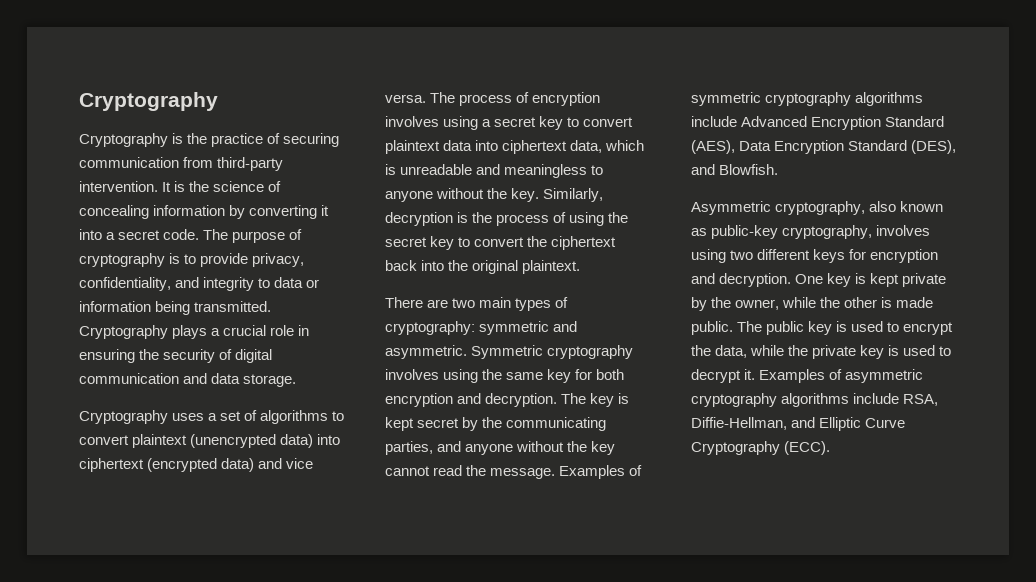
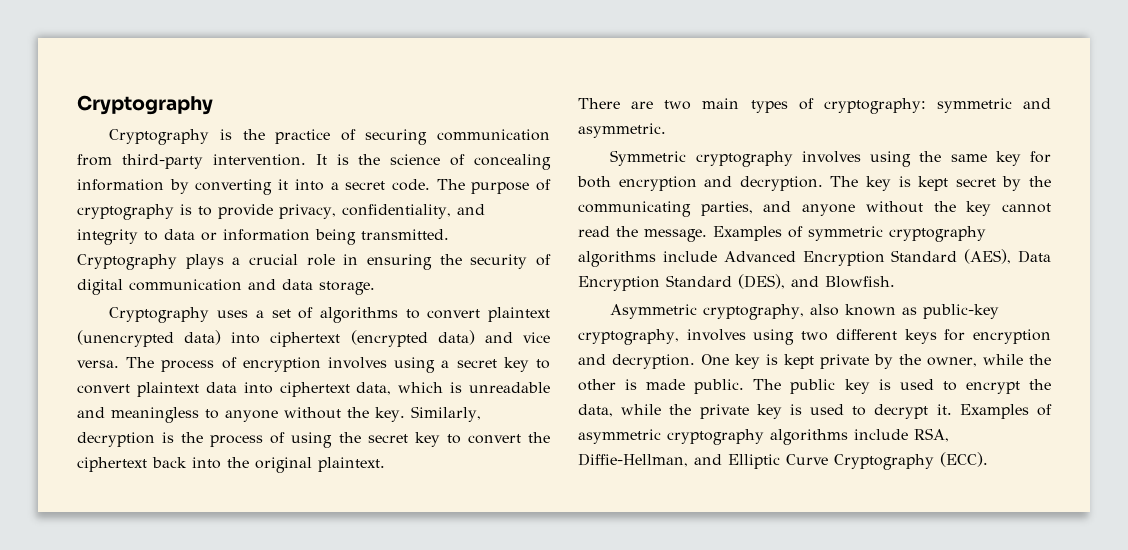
- There are two main types of cryptography: symmetric and asymmetric. Symmetric cryptography involves using the same key for both encryption and decryption.
+ There are two main types of cryptography: symmetric and asymmetric.
+ Symmetric cryptography involves using the same key for both encryption and decryption.

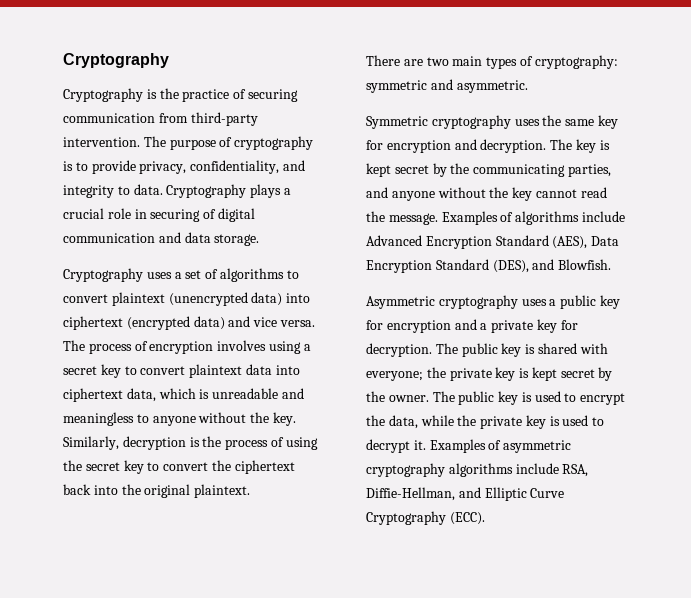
- It is the science of concealing information by converting it into a secret code.
- The purpose of cryptography is to provide privacy, confidentiality, and integrity to data or information being transmitted.
+ The purpose of cryptography is to provide privacy, confidentiality, and integrity to data.
- Cryptography plays a crucial role in ensuring the security of digital communication and data storage.
+ Cryptography plays a crucial role in securing of digital communication and data storage.
- Symmetric cryptography involves using the same key for both encryption and decryption.
+ Symmetric cryptography uses the same key for encryption and decryption.
- Examples of symmetric cryptography algorithms include Advanced Encryption Standard (AES), Data Encryption Standard (DES), and Blowfish.
+ Examples of algorithms include Advanced Encryption Standard (AES), Data Encryption Standard (DES), and Blowfish.
- Asymmetric cryptography, also known as public-key cryptography, involves using two different keys for encryption and decryption. One key is kept private by the owner, while the other is made public.
+ Asymmetric cryptography uses a public key for encryption and a private key for decryption. The public key is shared with everyone; the private key is kept secret by the owner.

